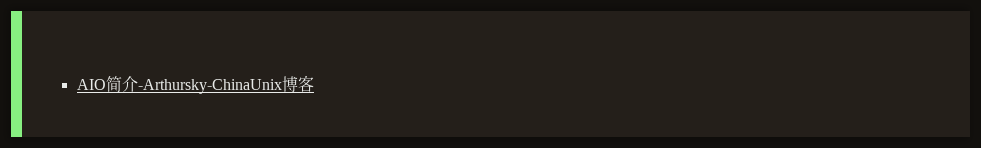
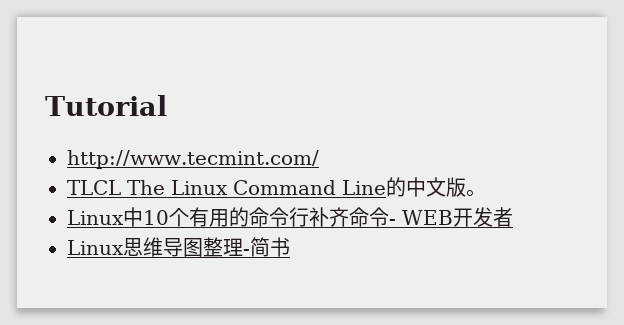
- AIO简介-Arthursky-ChinaUnix博客
+ Tutorial
+ http://www.tecmint.com/
+ TLCL The Linux Command Line的中文版。
+ Linux中10个有用的命令行补齐命令- WEB开发者
+ Linux思维导图整理-简书

